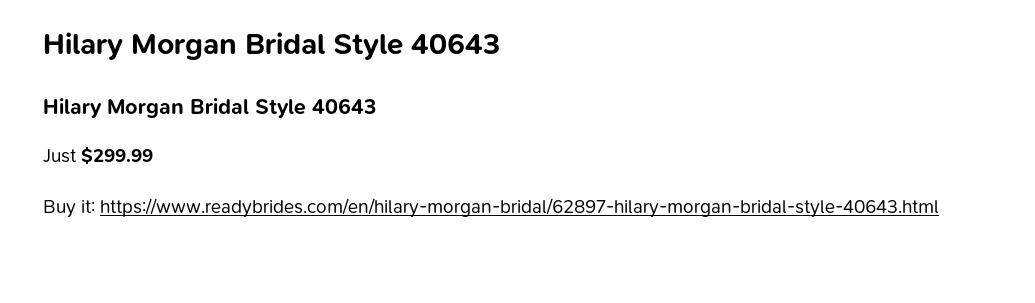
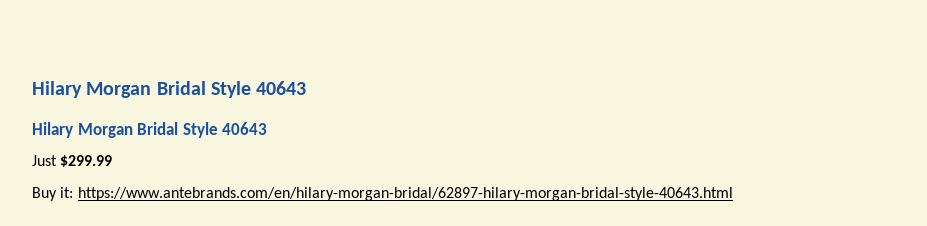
- Buy it: https://www.readybrides.com/en/hilary-morgan-bridal/62897-hilary-morgan-bridal-style-40643.html
+ Buy it: https://www.antebrands.com/en/hilary-morgan-bridal/62897-hilary-morgan-bridal-style-40643.html

